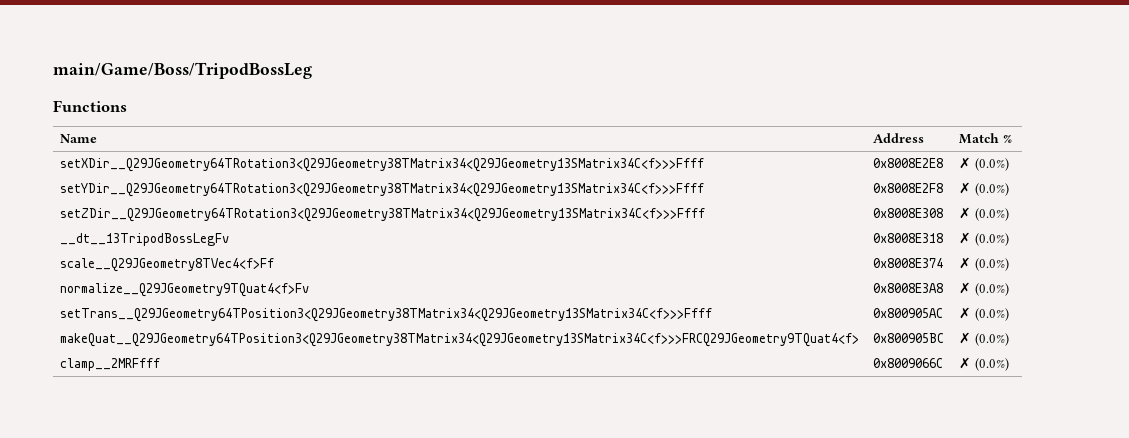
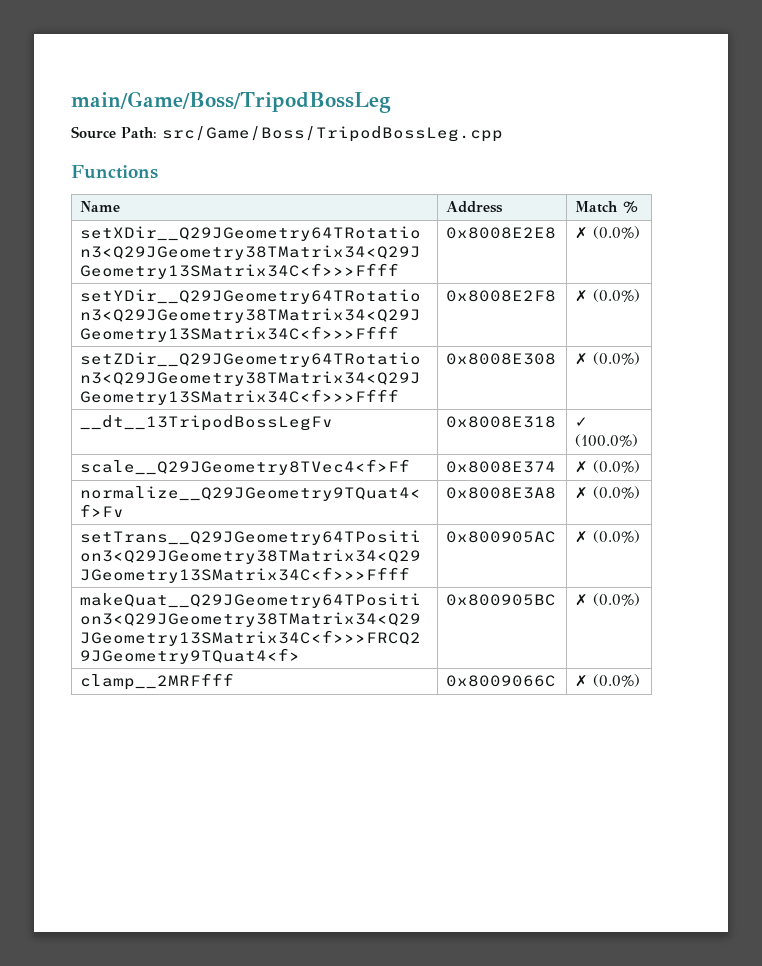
+ Source Path: src/Game/Boss/TripodBossLeg.cpp
- __dt__13TripodBossLegFv | 0x8008E318 | ✗ (0.0%)
+ __dt__13TripodBossLegFv | 0x8008E318 | ✓ (100.0%)

